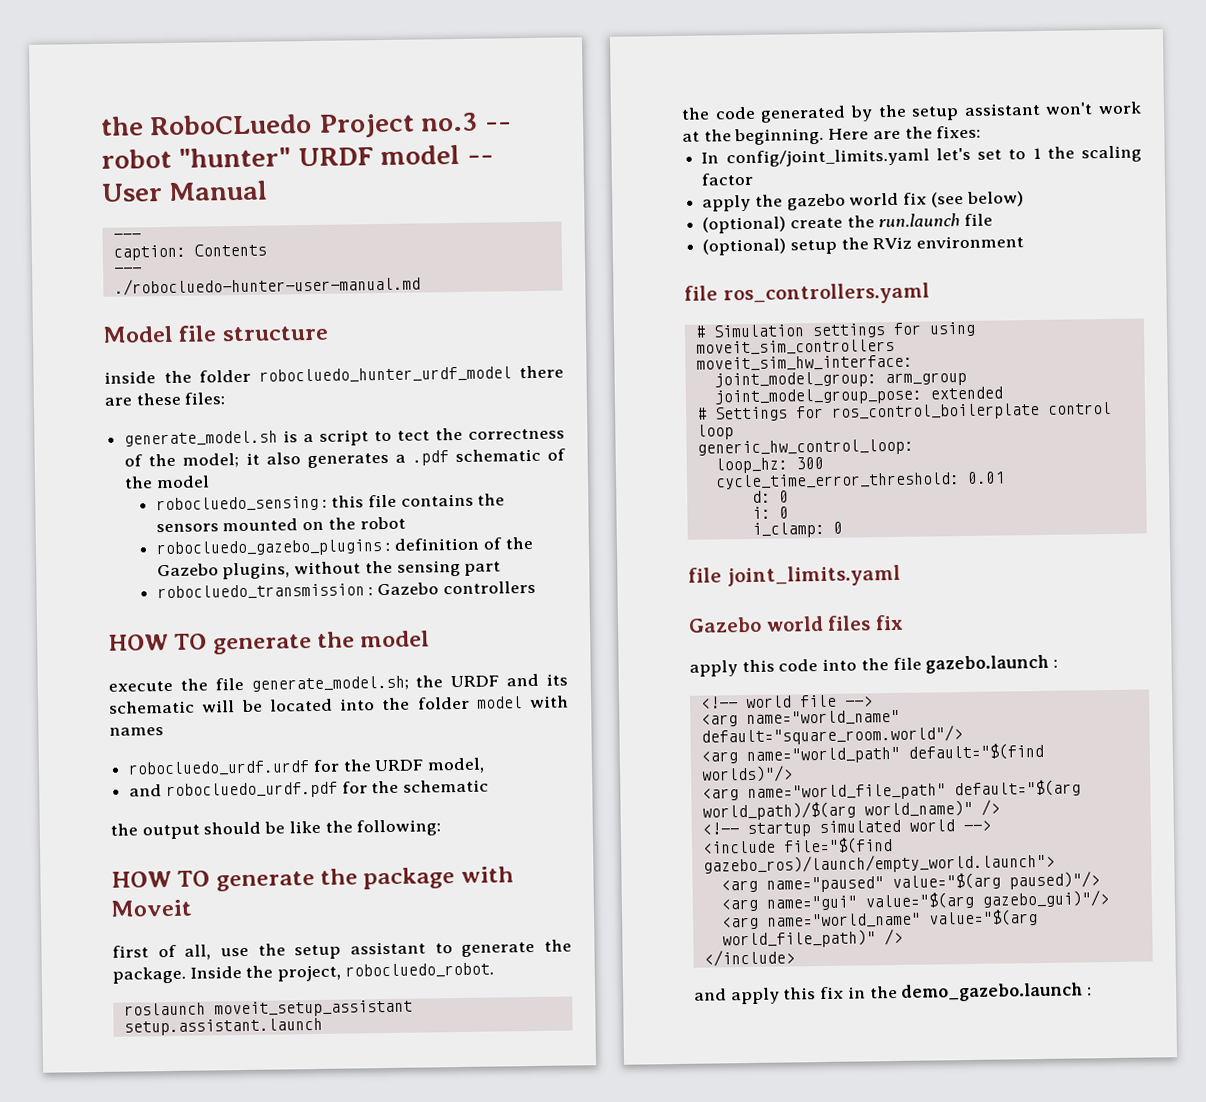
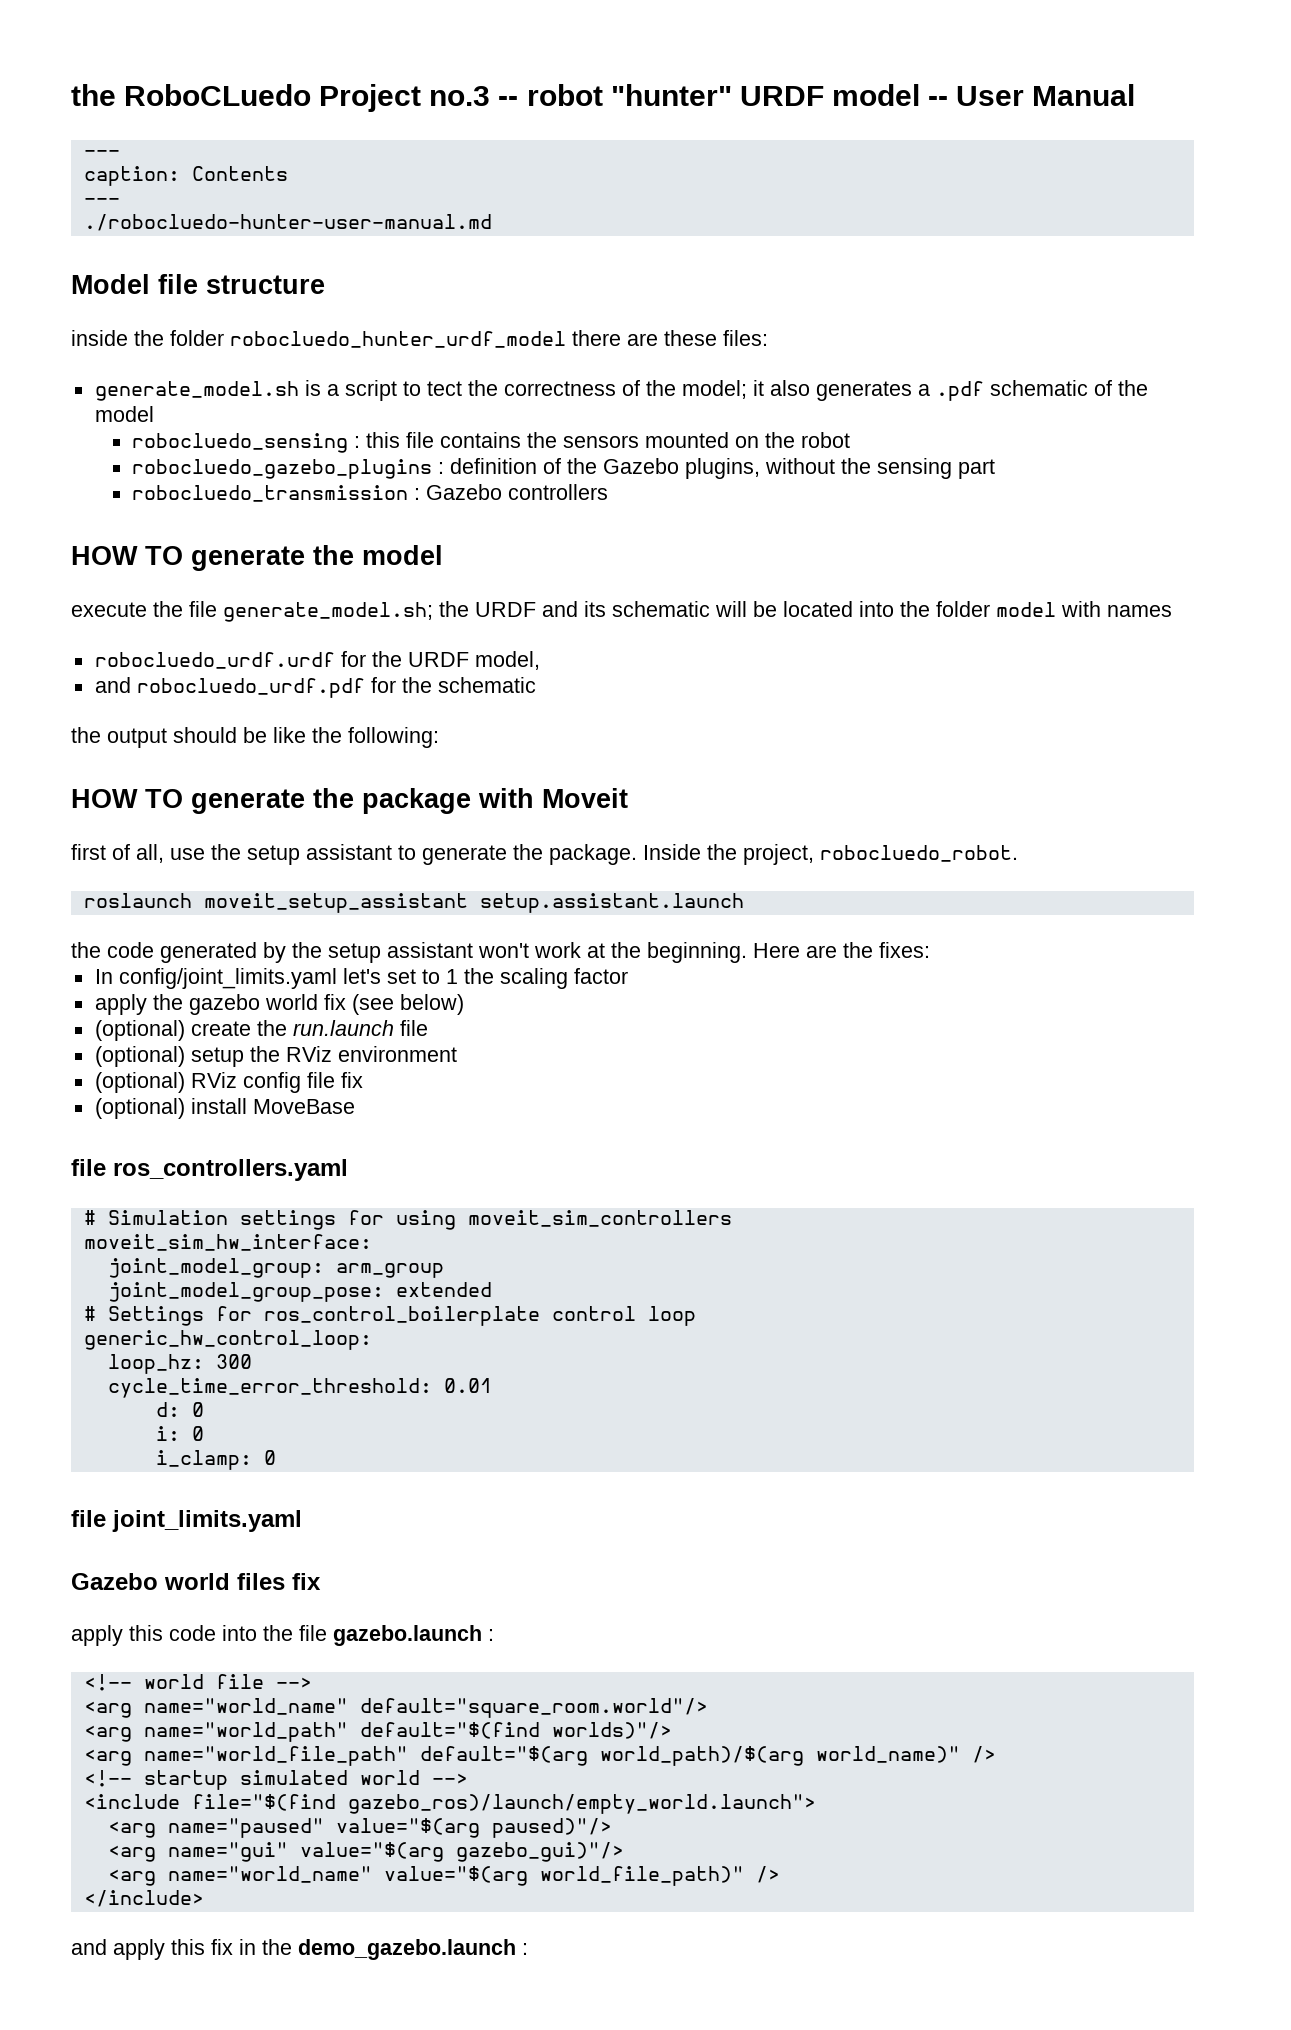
+ (optional) RViz config file fix
+ (optional) install MoveBase

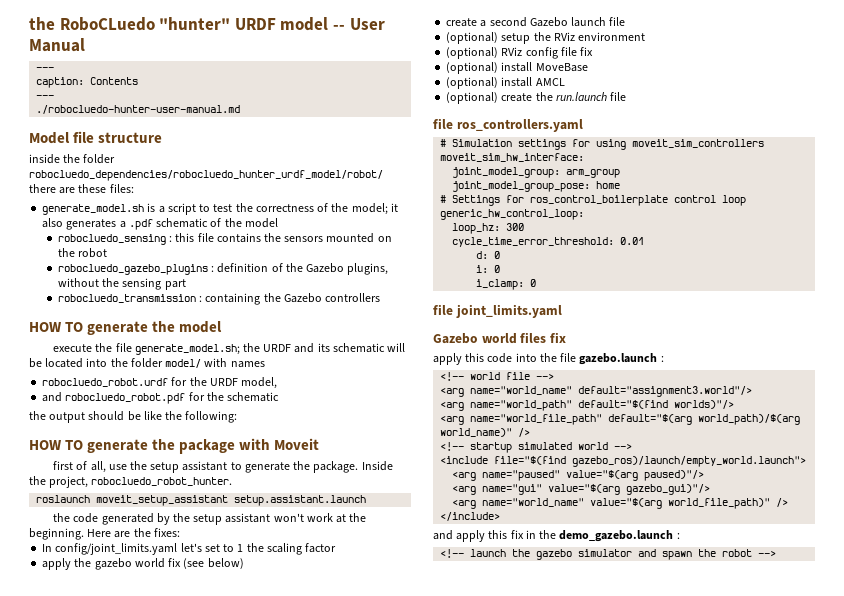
- the RoboCLuedo Project no.3 -- robot "hunter" URDF model -- User Manual
+ the RoboCLuedo "hunter" URDF model -- User Manual
- inside the folder robocluedo_hunter_urdf_model there are these files:
+ inside the folder robocluedo_dependencies/robocluedo_hunter_urdf_model/robot/ there are these files:
- generate_model.sh is a script to tect the correctness of the model; it also generates a .pdf schematic of the model
+ generate_model.sh is a script to test the correctness of the model; it also generates a .pdf schematic of the model
- robocluedo_transmission : Gazebo controllers
+ robocluedo_transmission : containing the Gazebo controllers
- execute the file generate_model.sh; the URDF and its schematic will be located into the folder model with names
+ execute the file generate_model.sh; the URDF and its schematic will be located into the folder model/ with names
- robocluedo_urdf.urdf for the URDF model,
+ robocluedo_robot.urdf for the URDF model,
- and robocluedo_urdf.pdf for the schematic
+ and robocluedo_robot.pdf for the schematic
- Inside the project, robocluedo_robot.
+ Inside the project, robocluedo_robot_hunter.
- (optional) create the run.launch file
+ create a second Gazebo launch file
+ (optional) install AMCL
+ (optional) create the run.launch file
- joint_model_group_pose: extended
+ joint_model_group_pose: home
- <arg name="world_name" default="square_room.world"/>
+ <arg name="world_name" default="assignment3.world"/>
+ <!-- launch the gazebo simulator and spawn the robot -->

